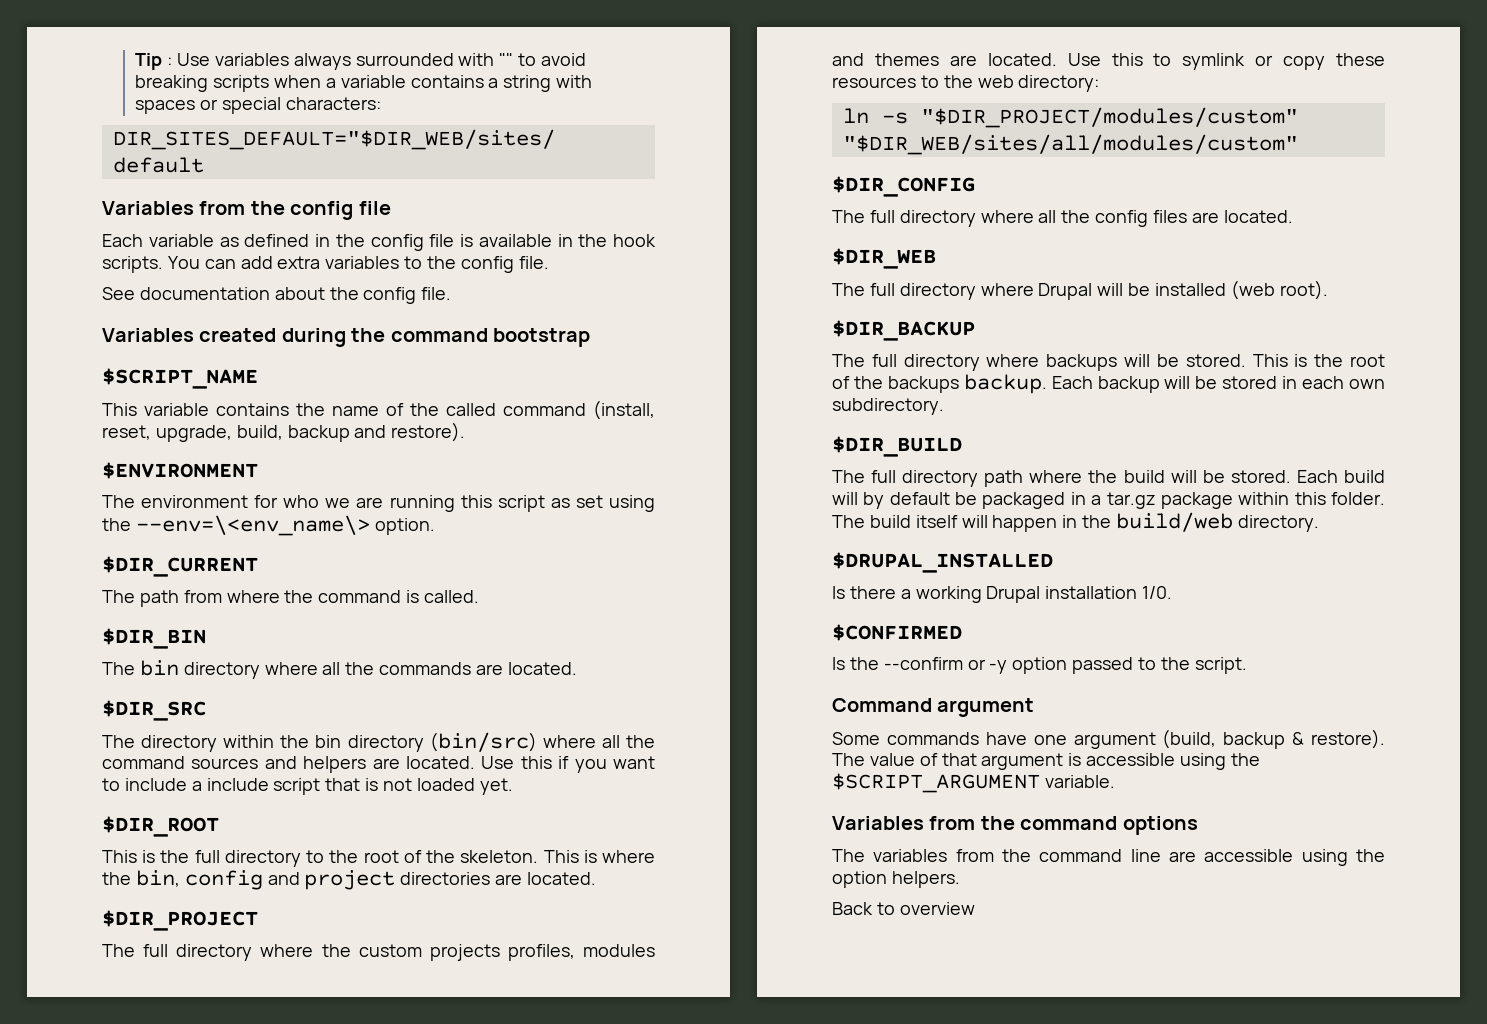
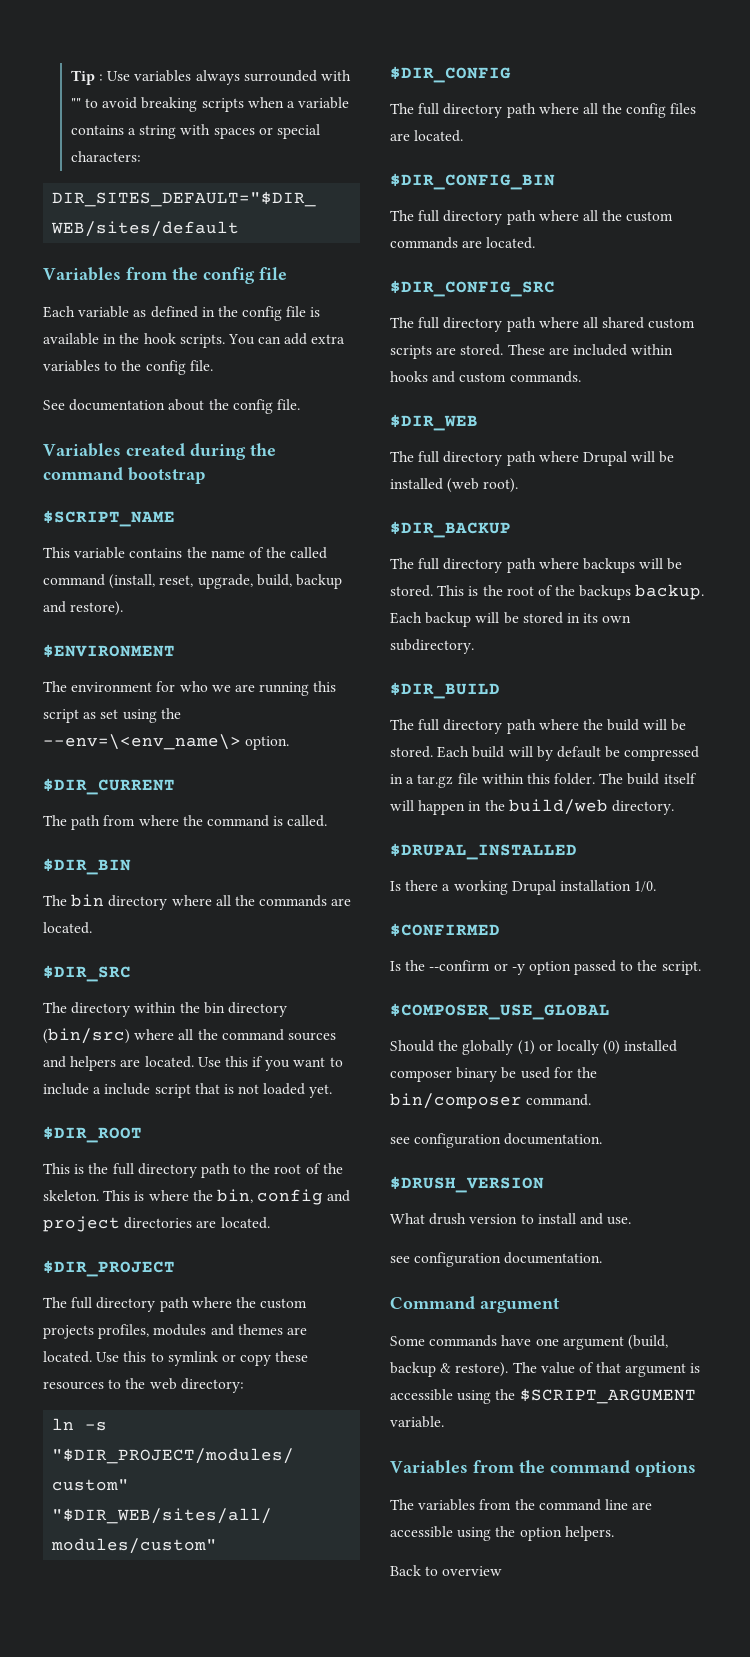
- This is the full directory to the root of the skeleton.
+ This is the full directory path to the root of the skeleton.
- The full directory where the custom projects profiles, modules and themes are located.
+ The full directory path where the custom projects profiles, modules and themes are located.
- The full directory where all the config files are located.
+ The full directory path where all the config files are located.
+ $DIR_CONFIG_BIN
+ The full directory path where all the custom commands are located.
+ $DIR_CONFIG_SRC
+ The full directory path where all shared custom scripts are stored. These are included within hooks and custom commands.
- The full directory where Drupal will be installed (web root).
+ The full directory path where Drupal will be installed (web root).
- The full directory where backups will be stored.
+ The full directory path where backups will be stored.
- Each backup will be stored in each own subdirectory.
+ Each backup will be stored in its own subdirectory.
- Each build will by default be packaged in a tar.gz package within this folder.
+ Each build will by default be compressed in a tar.gz file within this folder.
+ $COMPOSER_USE_GLOBAL
+ Should the globally (1) or locally (0) installed composer binary be used for the bin/composer command.
+ see configuration documentation.
+ $DRUSH_VERSION
+ What drush version to install and use.
+ see configuration documentation.

